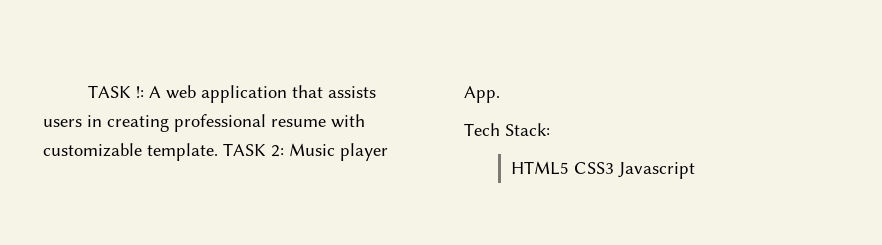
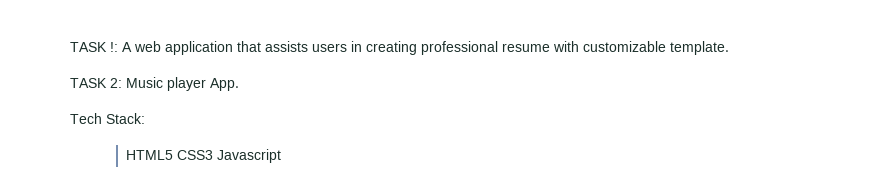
- TASK !: A web application that assists users in creating professional resume with customizable template. TASK 2: Music player App.
+ TASK !: A web application that assists users in creating professional resume with customizable template.
+ TASK 2: Music player App.

